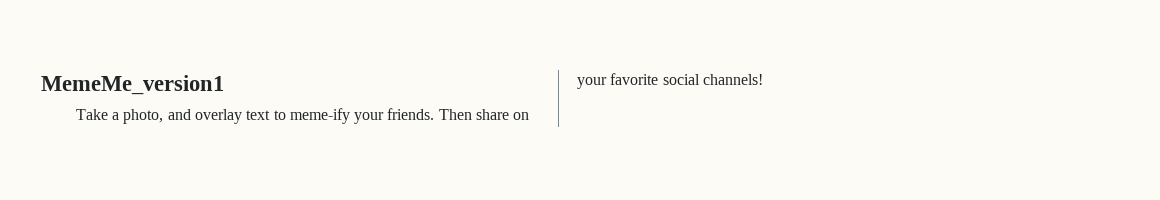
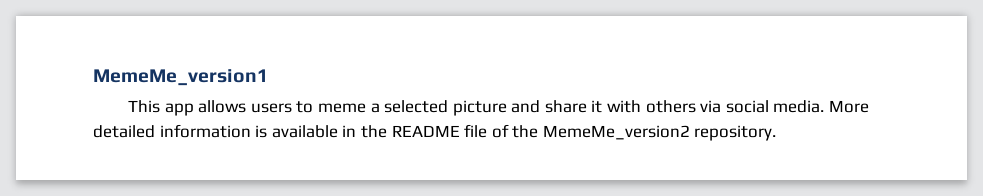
- Take a photo, and overlay text to meme-ify your friends. Then share on your favorite social channels!
+ This app allows users to meme a selected picture and share it with others via social media. More detailed information is available in the README file of the MemeMe_version2 repository.

